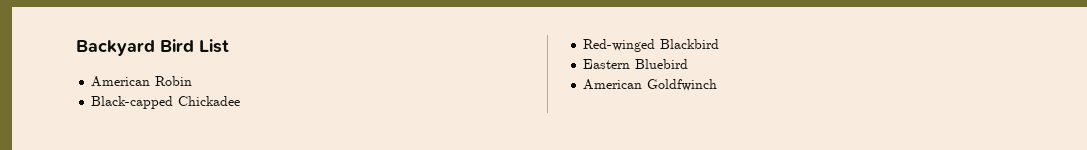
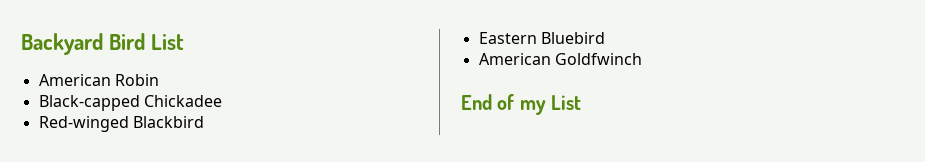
+ End of my List

